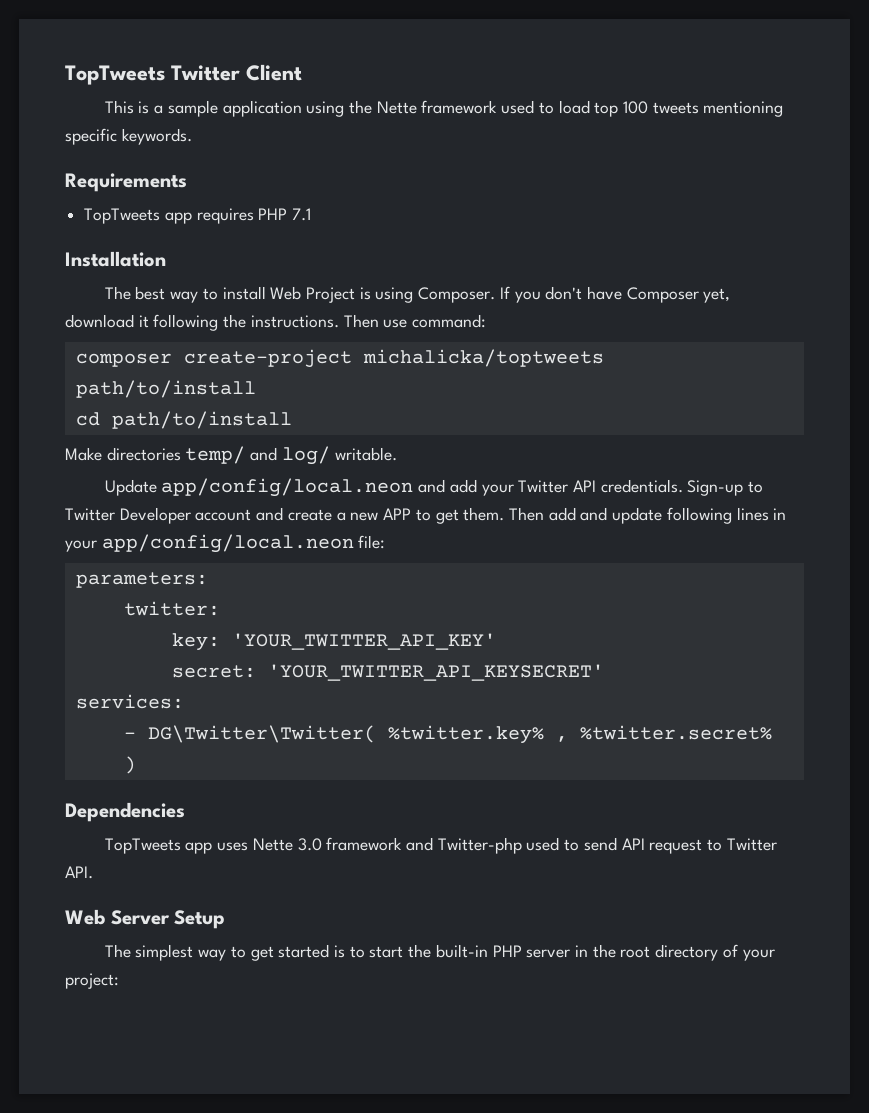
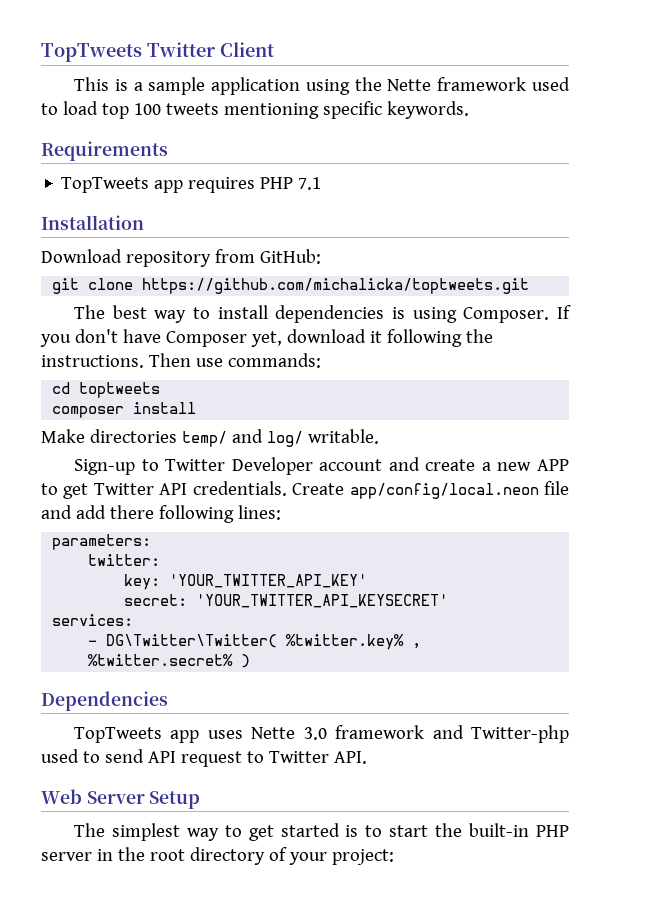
+ Download repository from GitHub:
+ git clone https://github.com/michalicka/toptweets.git
- The best way to install Web Project is using Composer.
+ The best way to install dependencies is using Composer.
- Then use command:
- composer create-project michalicka/toptweets path/to/install
- cd path/to/install
+ Then use commands:
+ cd toptweets
+ composer install
- Update app/config/local.neon and add your Twitter API credentials. Sign-up to Twitter Developer account and create a new APP to get them. Then add and update following lines in your app/config/local.neon file:
+ Sign-up to Twitter Developer account and create a new APP to get Twitter API credentials. Create app/config/local.neon file and add there following lines:

